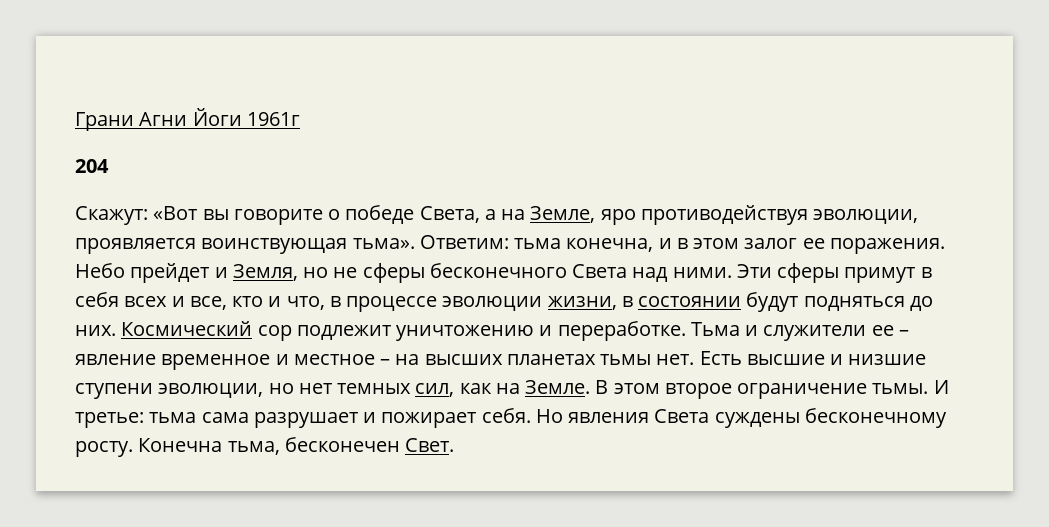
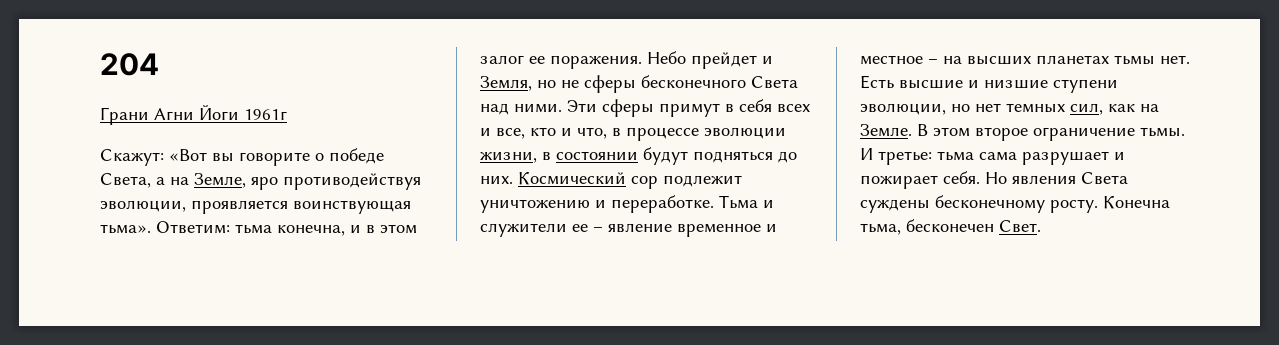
+ 204
- 204

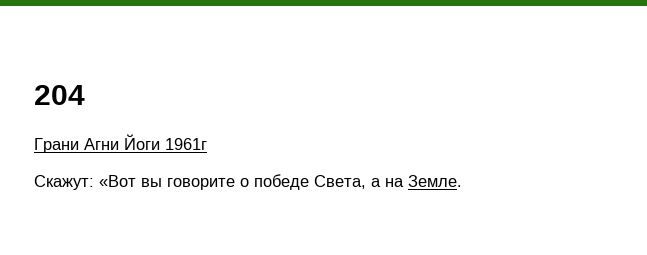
- Скажут: «Вот вы говорите о победе Света, а на Земле, яро противодействуя эволюции, проявляется воинствующая тьма». Ответим: тьма конечна, и в этом залог ее поражения. Небо прейдет и Земля, но не сферы бесконечного Света над ними. Эти сферы примут в себя всех и все, кто и что, в процессе эволюции жизни, в состоянии будут подняться до них. Космический сор подлежит уничтожению и переработке. Тьма и служители ее – явление временное и местное – на высших планетах тьмы нет. Есть высшие и низшие ступени эволюции, но нет темных сил, как на Земле. В этом второе ограничение тьмы. И третье: тьма сама разрушает и пожирает себя. Но явления Света суждены бесконечному росту. Конечна тьма, бесконечен Свет.
+ Скажут: «Вот вы говорите о победе Света, а на Земле.

